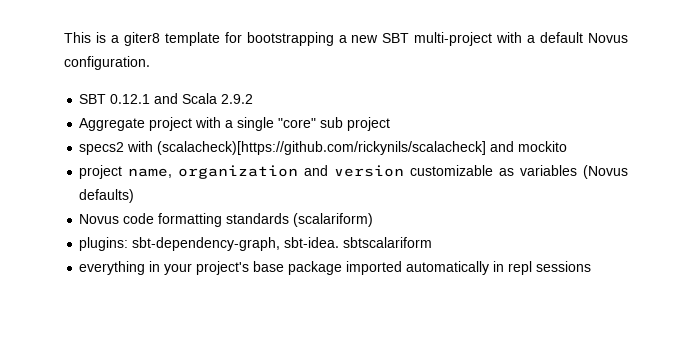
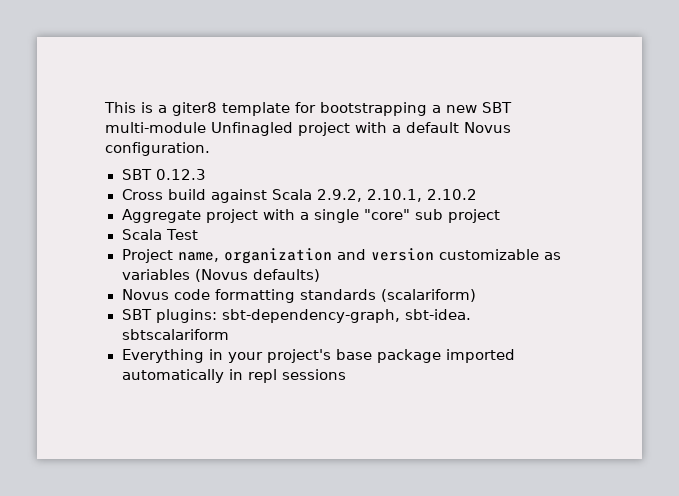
- This is a giter8 template for bootstrapping a new SBT multi-project with a default Novus configuration.
+ This is a giter8 template for bootstrapping a new SBT multi-module Unfinagled project with a default Novus configuration.
- SBT 0.12.1 and Scala 2.9.2
+ SBT 0.12.3
+ Cross build against Scala 2.9.2, 2.10.1, 2.10.2
- specs2 with (scalacheck)[https://github.com/rickynils/scalacheck] and mockito
- project name, organization and version customizable as variables (Novus defaults)
+ Scala Test
+ Project name, organization and version customizable as variables (Novus defaults)
- plugins: sbt-dependency-graph, sbt-idea. sbtscalariform
+ SBT plugins: sbt-dependency-graph, sbt-idea. sbtscalariform
- everything in your project's base package imported automatically in repl sessions
+ Everything in your project's base package imported automatically in repl sessions

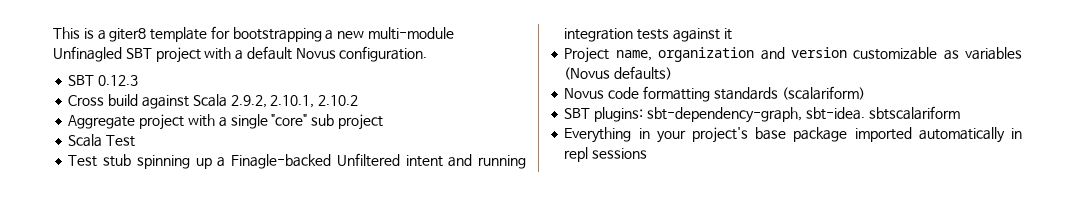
- This is a giter8 template for bootstrapping a new SBT multi-module Unfinagled project with a default Novus configuration.
+ This is a giter8 template for bootstrapping a new multi-module Unfinagled SBT project with a default Novus configuration.
+ Test stub spinning up a Finagle-backed Unfiltered intent and running integration tests against it

